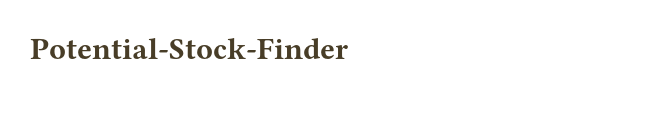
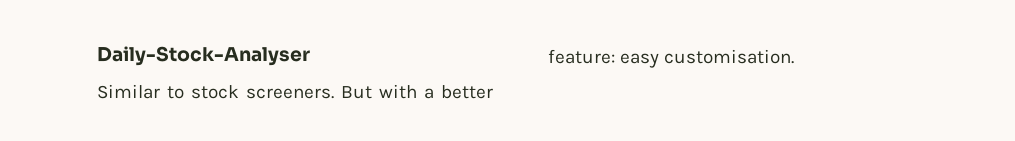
- Potential-Stock-Finder
+ Daily-Stock-Analyser
+ Similar to stock screeners. But with a better feature: easy customisation.

